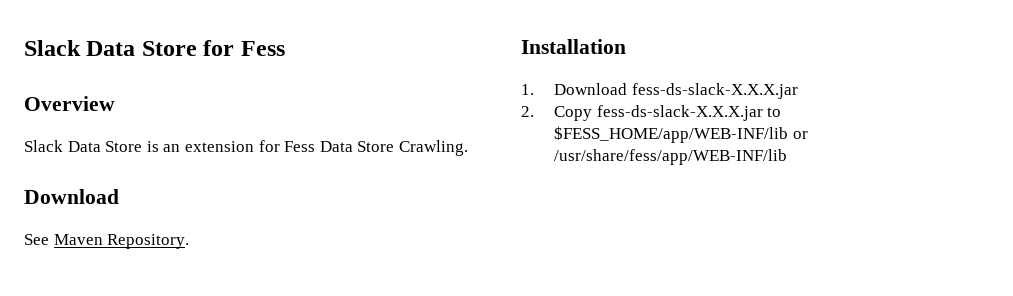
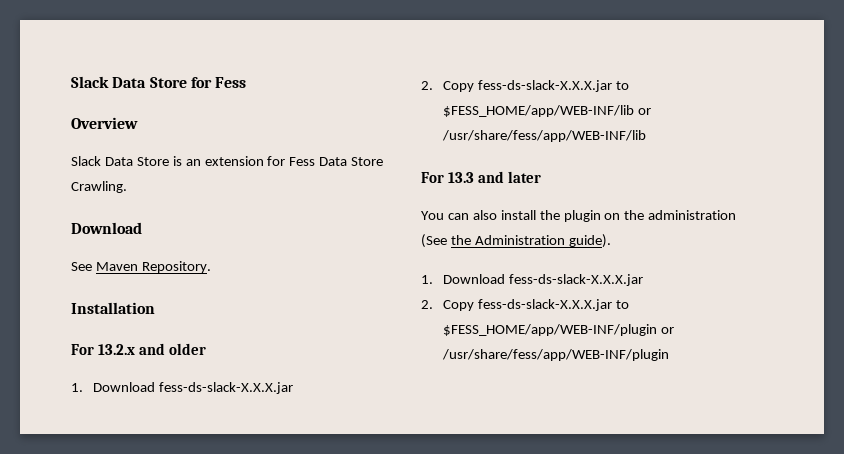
+ For 13.2.x and older
+ For 13.3 and later
+ You can also install the plugin on the administration (See the Administration guide).
+ 1. Download fess-ds-slack-X.X.X.jar
+ 2. Copy fess-ds-slack-X.X.X.jar to $FESS_HOME/app/WEB-INF/plugin or /usr/share/fess/app/WEB-INF/plugin

